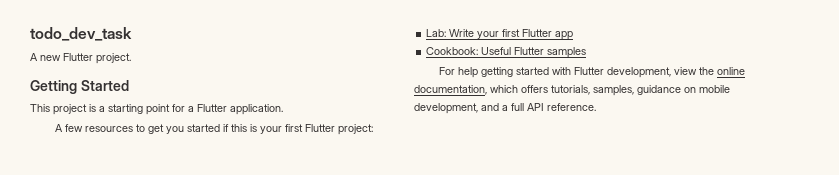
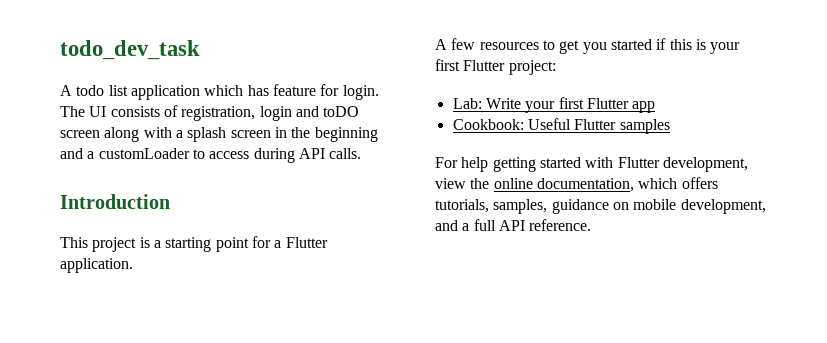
- A new Flutter project.
- Getting Started
+ A todo list application which has feature for login. The UI consists of registration, login and toDO screen along with a splash screen in the beginning and a customLoader to access during API calls.
+ Introduction

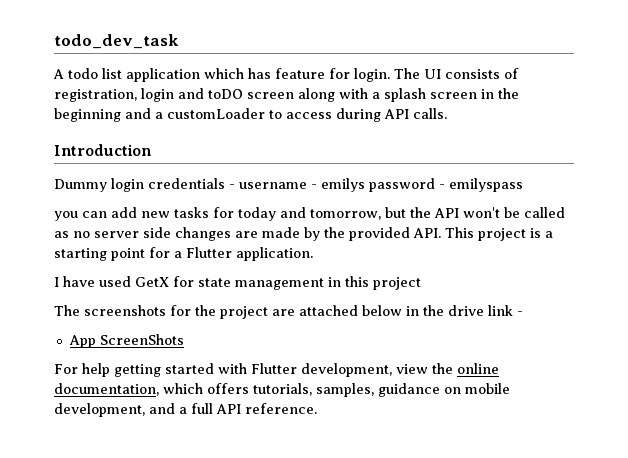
- This project is a starting point for a Flutter application.
+ Dummy login credentials - username - emilys password - emilyspass
+ you can add new tasks for today and tomorrow, but the API won't be called as no server side changes are made by the provided API. This project is a starting point for a Flutter application.
- A few resources to get you started if this is your first Flutter project:
- Lab: Write your first Flutter app
- Cookbook: Useful Flutter samples
+ I have used GetX for state management in this project
+ The screenshots for the project are attached below in the drive link -
+ App ScreenShots

